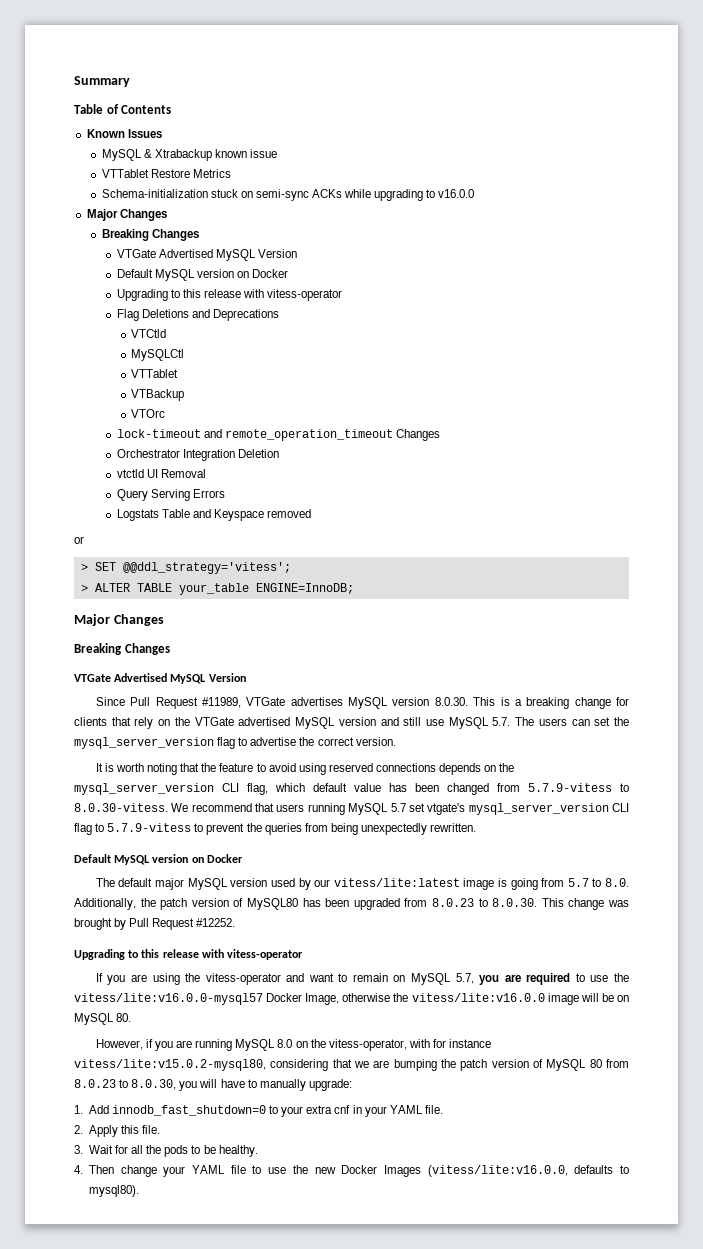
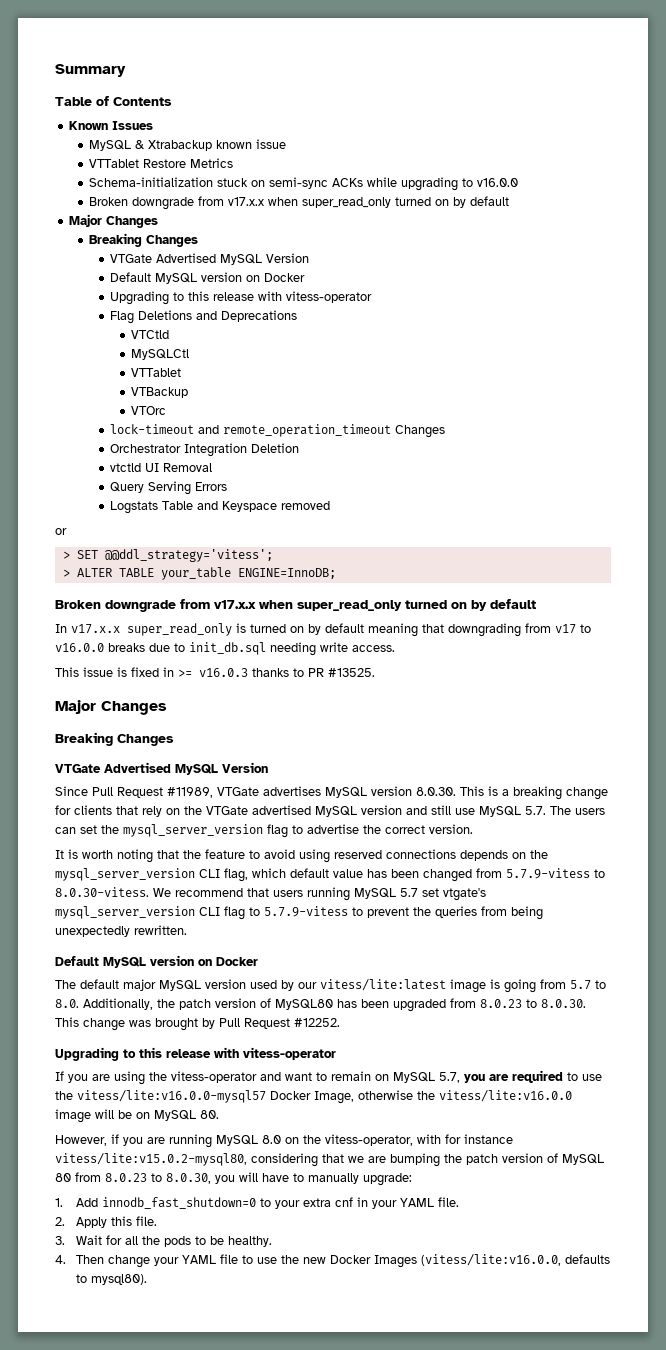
  Schema-initialization stuck on semi-sync ACKs while upgrading to v16.0.0
+ Broken downgrade from v17.x.x when super_read_only turned on by default
  > ALTER TABLE your_table ENGINE=InnoDB;
+ Broken downgrade from v17.x.x when super_read_only turned on by default
+ In v17.x.x super_read_only is turned on by default meaning that downgrading from v17 to v16.0.0 breaks due to init_db.sql needing write access.
+ This issue is fixed in >= v16.0.3 thanks to PR #13525.

